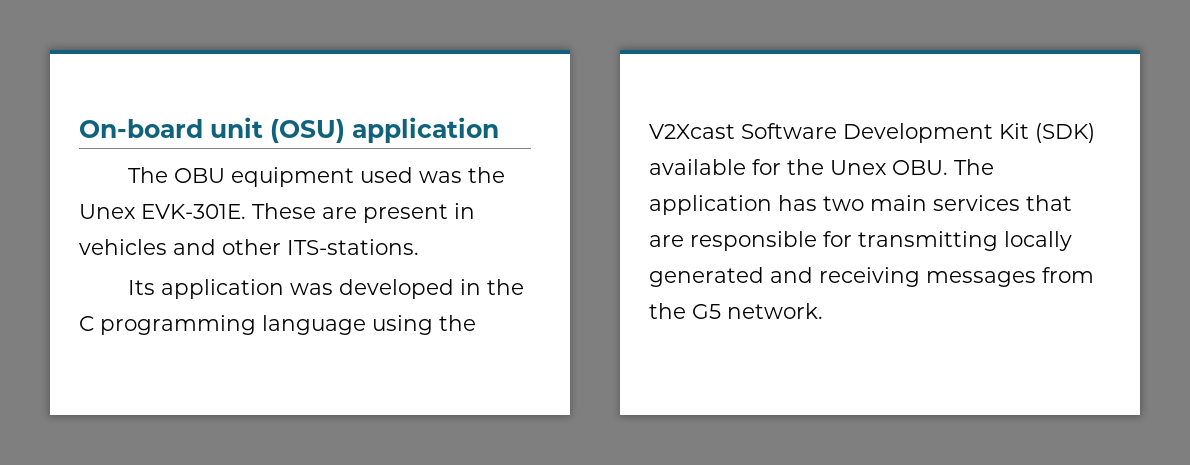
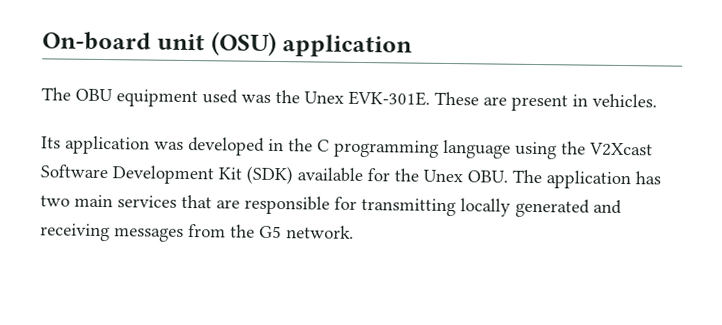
- These are present in vehicles and other ITS-stations.
+ These are present in vehicles.

